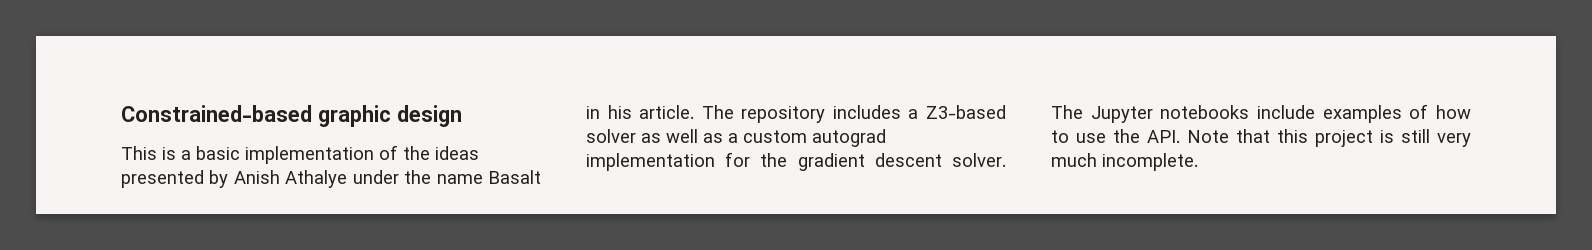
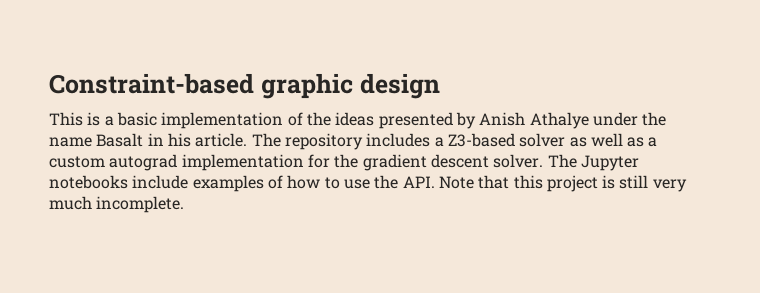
- Constrained-based graphic design
+ Constraint-based graphic design

